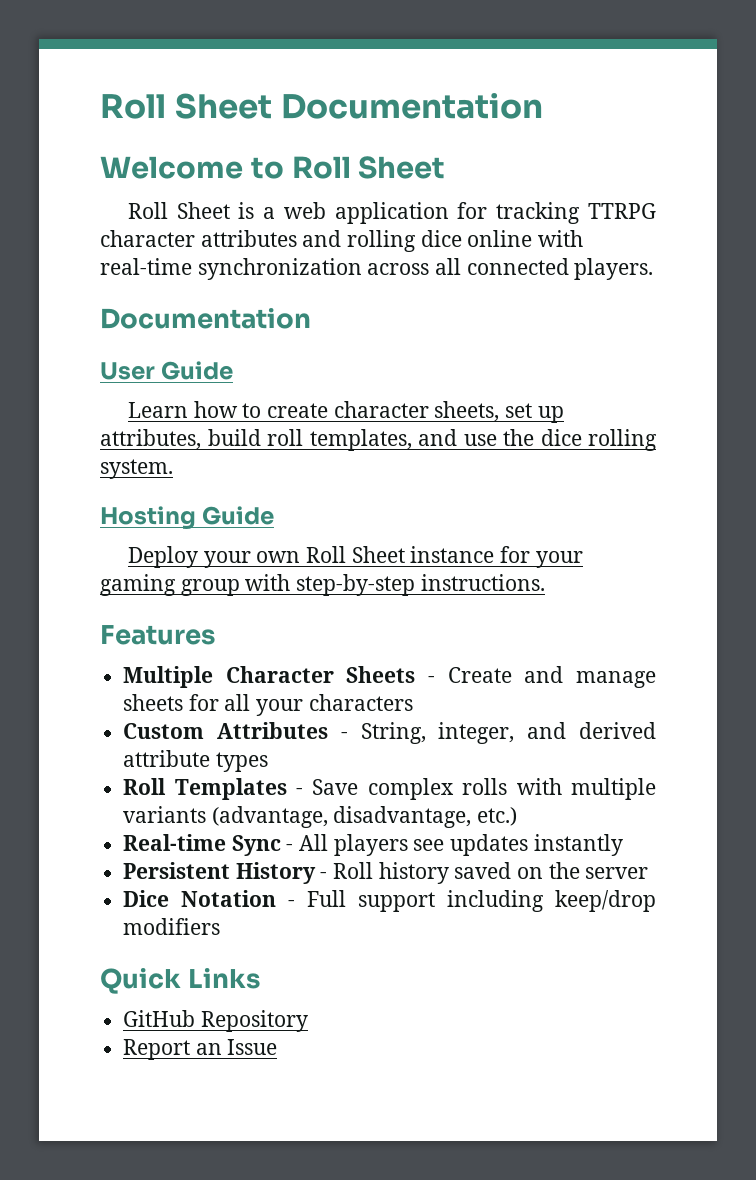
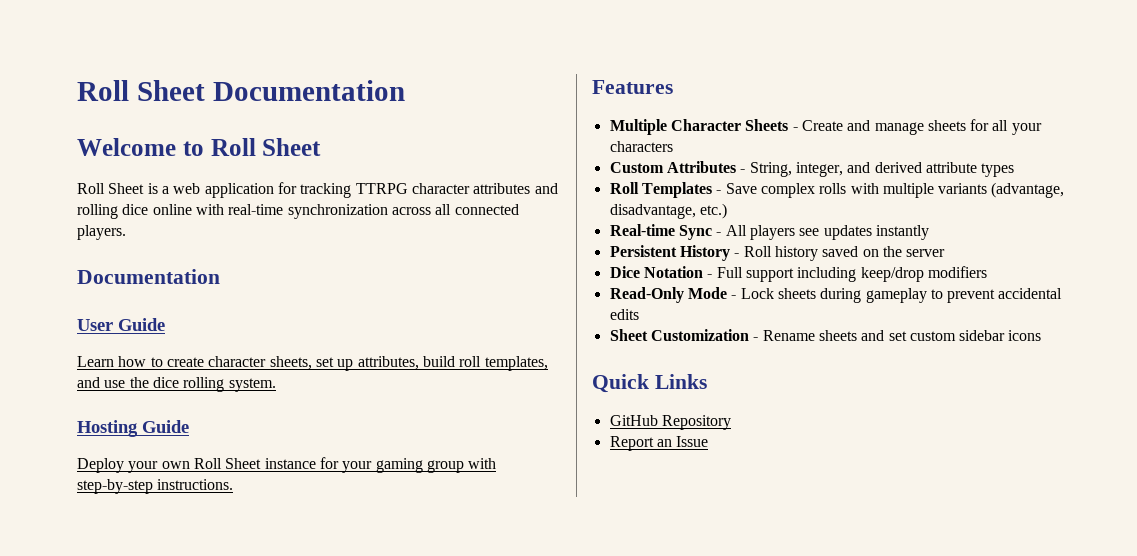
+ Read-Only Mode - Lock sheets during gameplay to prevent accidental edits
+ Sheet Customization - Rename sheets and set custom sidebar icons

